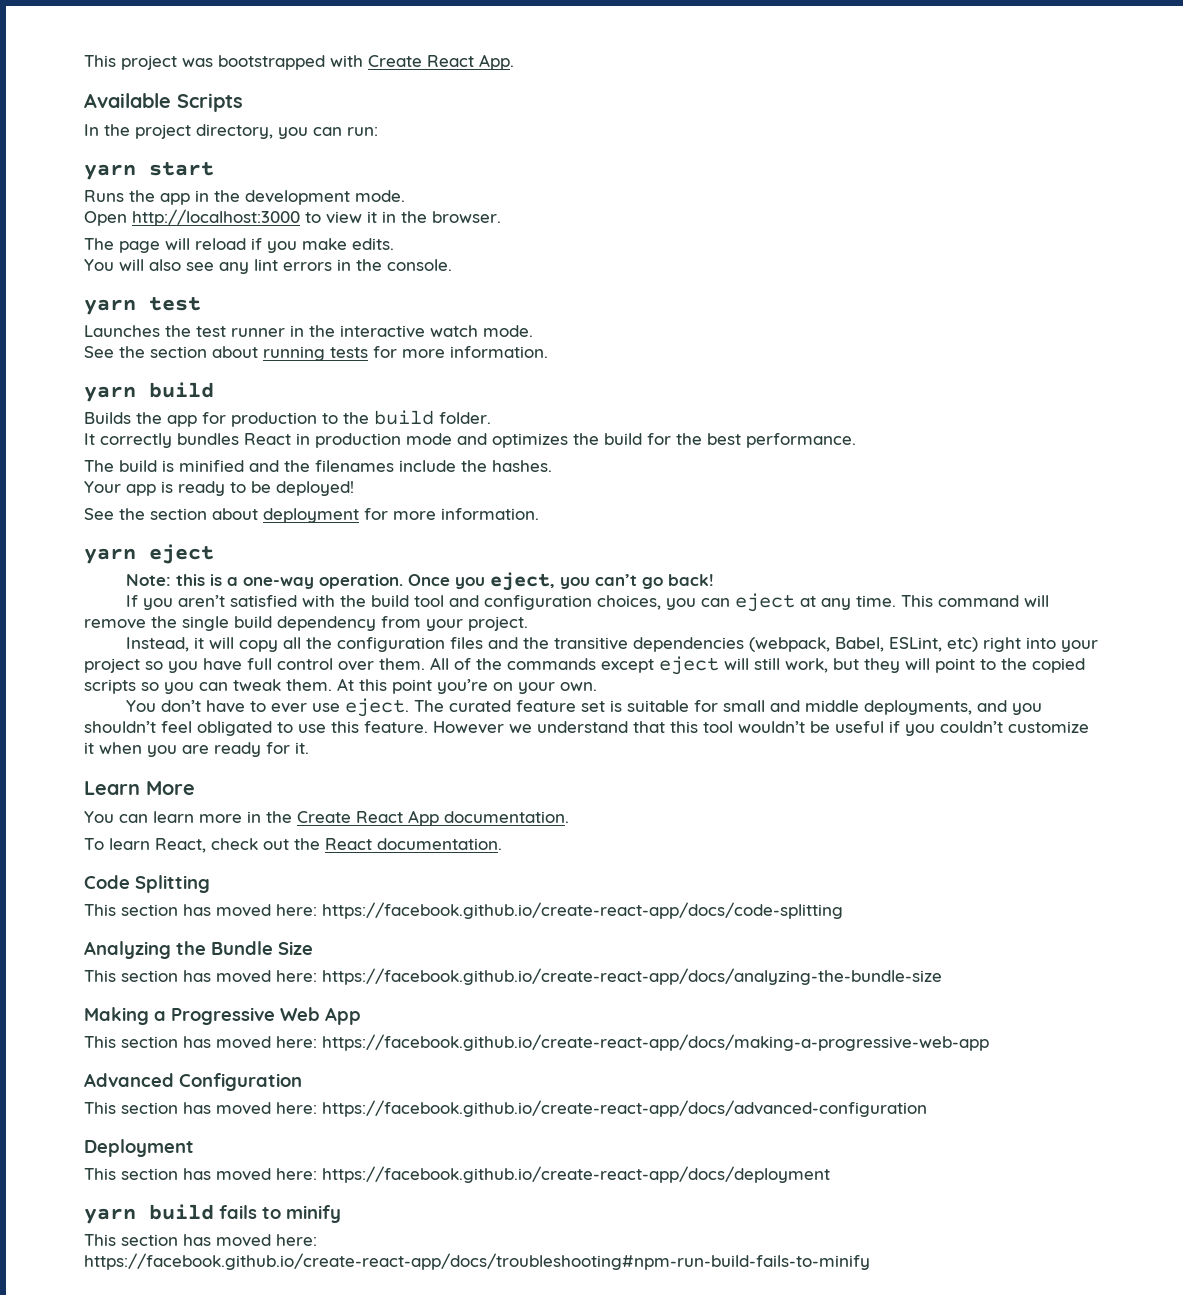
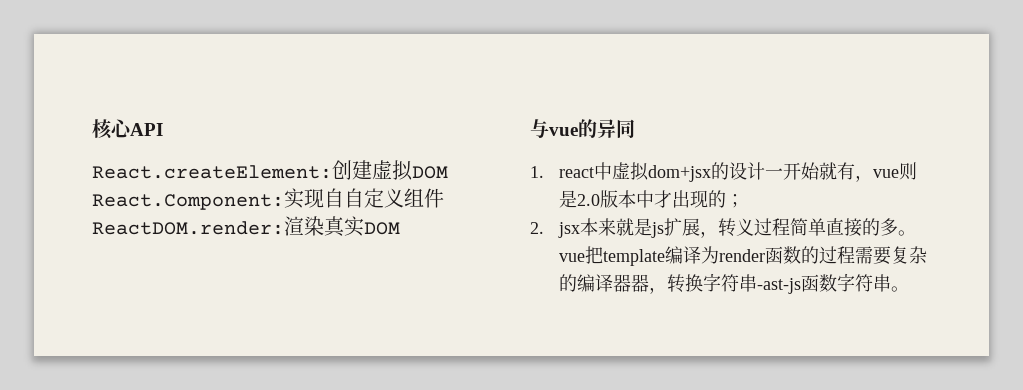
- This project was bootstrapped with Create React App.
- Available Scripts
- In the project directory, you can run:
- yarn start
- Runs the app in the development mode.
- Open http://localhost:3000 to view it in the browser.
- The page will reload if you make edits.
- You will also see any lint errors in the console.
- yarn test
- Launches the test runner in the interactive watch mode.
- See the section about running tests for more information.
- yarn build
- Builds the app for production to the build folder.
- It correctly bundles React in production mode and optimizes the build for the best performance.
- The build is minified and the filenames include the hashes.
- Your app is ready to be deployed!
- See the section about deployment for more information.
- yarn eject
- Note: this is a one-way operation. Once you eject, you can’t go back!
- If you aren’t satisfied with the build tool and configuration choices, you can eject at any time. This command will remove the single build dependency from your project.
- Instead, it will copy all the configuration files and the transitive dependencies (webpack, Babel, ESLint, etc) right into your project so you have full control over them. All of the commands except eject will still work, but they will point to the copied scripts so you can tweak them. At this point you’re on your own.
- You don’t have to ever use eject. The curated feature set is suitable for small and middle deployments, and you shouldn’t feel obligated to use this feature. However we understand that this tool wouldn’t be useful if you couldn’t customize it when you are ready for it.
- Learn More
- You can learn more in the Create React App documentation.
- To learn React, check out the React documentation.
- Code Splitting
- This section has moved here: https://facebook.github.io/create-react-app/docs/code-splitting
- Analyzing the Bundle Size
- This section has moved here: https://facebook.github.io/create-react-app/docs/analyzing-the-bundle-size
- Making a Progressive Web App
- This section has moved here: https://facebook.github.io/create-react-app/docs/making-a-progressive-web-app
- Advanced Configuration
- This section has moved here: https://facebook.github.io/create-react-app/docs/advanced-configuration
- Deployment
- This section has moved here: https://facebook.github.io/create-react-app/docs/deployment
- yarn build fails to minify
- This section has moved here: https://facebook.github.io/create-react-app/docs/troubleshooting#npm-run-build-fails-to-minify
+ 核心API
+ React.createElement:创建虚拟DOM React.Component:实现⾃自定义组件ReactDOM.render:渲染真实DOM
+ 与vue的异同
+ 1. react中虚拟dom+jsx的设计一开始就有，vue则是2.0版本中才出现的；
+ 2. jsx本来就是js扩展，转义过程简单直接的多。vue把template编译为render函数的过程需要复杂的编译器器，转换字符串-ast-js函数字符串。

